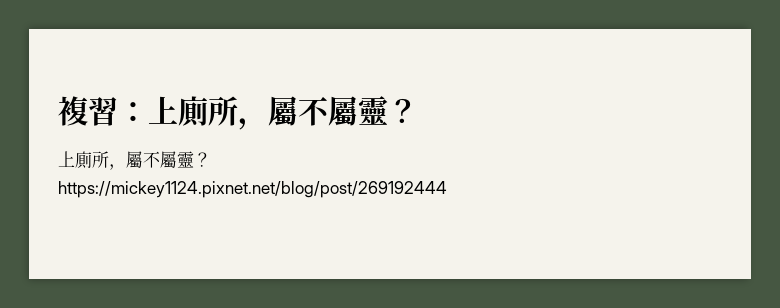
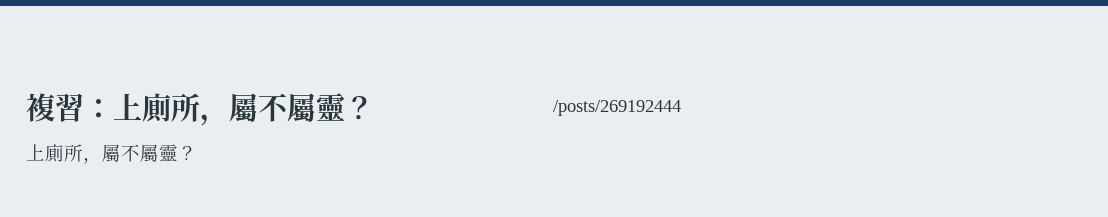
- https://mickey1124.pixnet.net/blog/post/269192444
+ /posts/269192444

